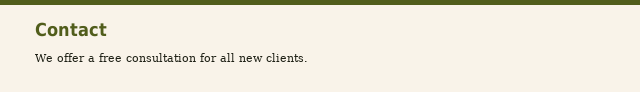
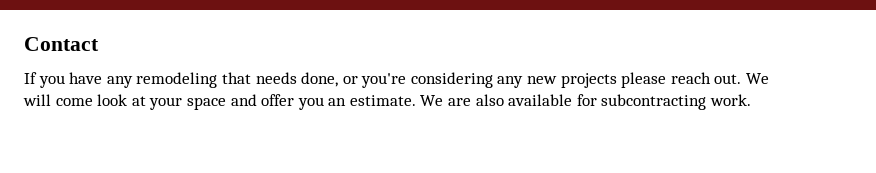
- We offer a free consultation for all new clients.
+ If you have any remodeling that needs done, or you're considering any new projects please reach out. We will come look at your space and offer you an estimate. We are also available for subcontracting work.

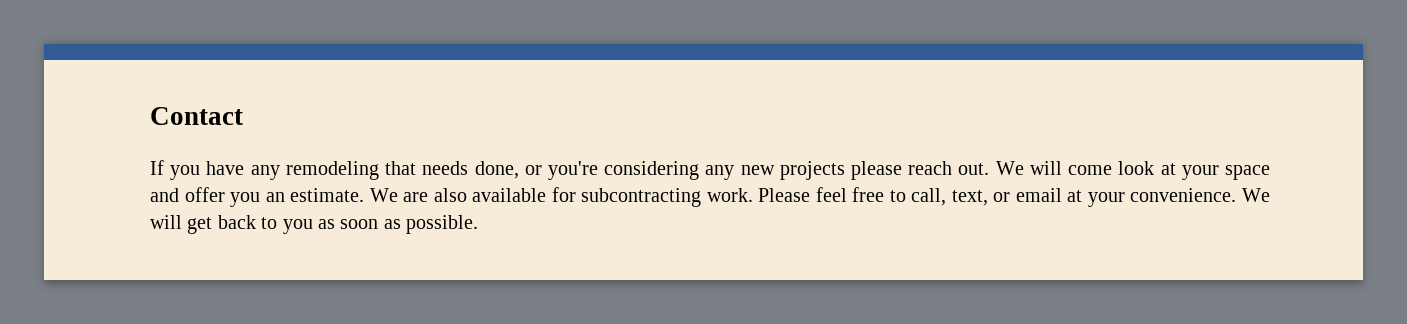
+ Please feel free to call, text, or email at your convenience. We will get back to you as soon as possible.

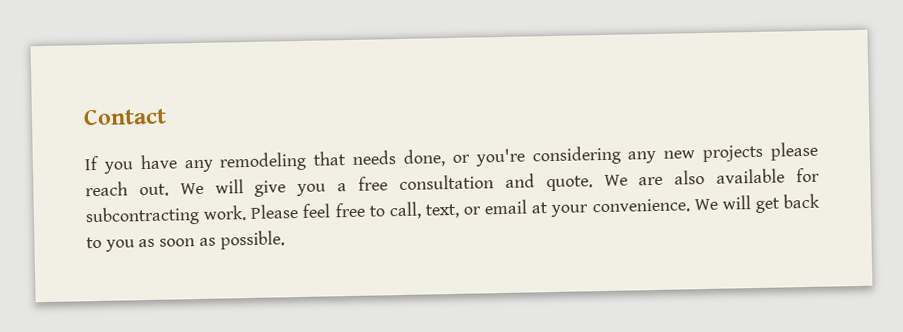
- We will come look at your space and offer you an estimate.
+ We will give you a free consultation and quote.

